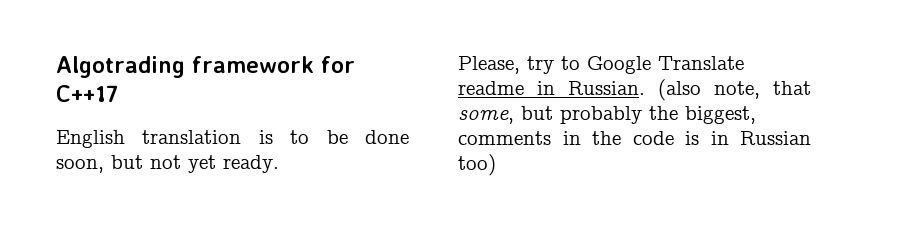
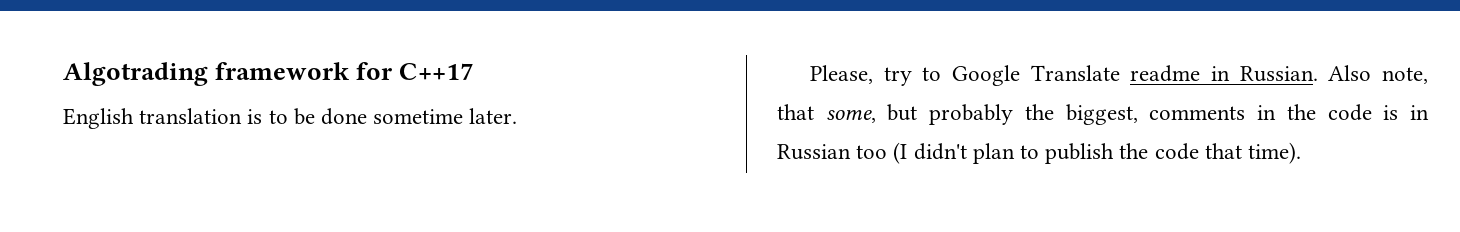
- English translation is to be done soon, but not yet ready.
+ English translation is to be done sometime later.
- (also note, that some, but probably the biggest, comments in the code is in Russian too)
+ Also note, that some, but probably the biggest, comments in the code is in Russian too (I didn't plan to publish the code that time).

